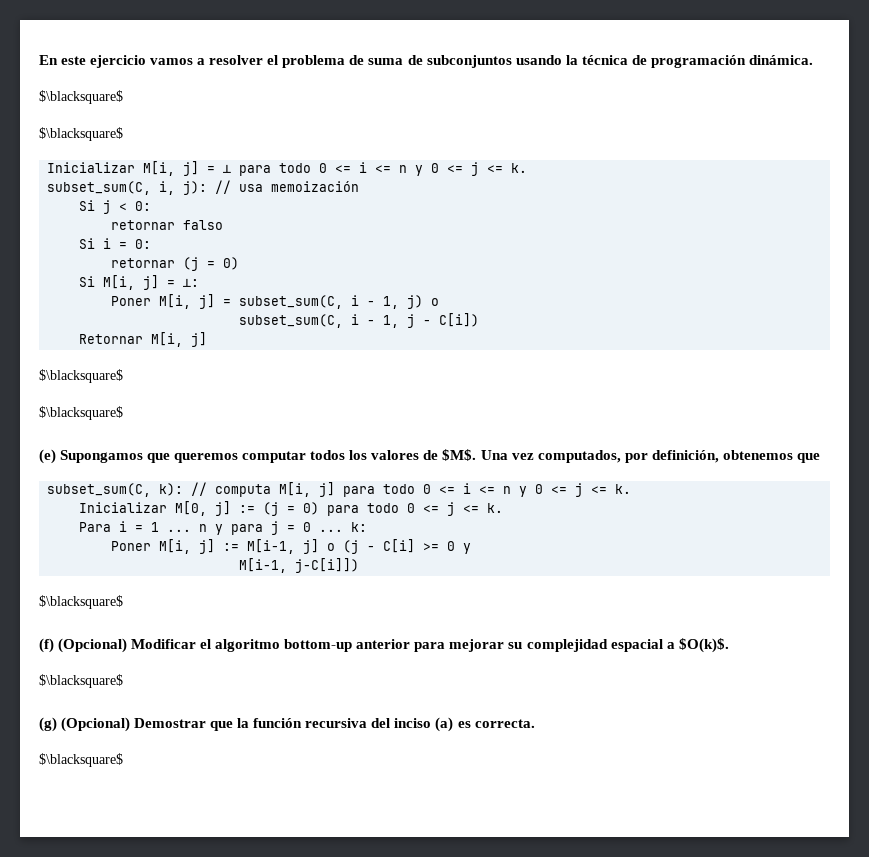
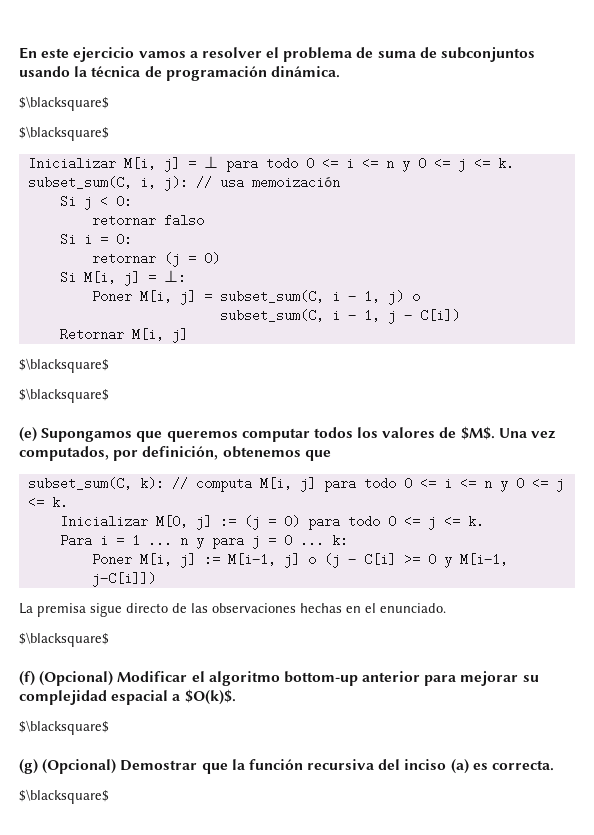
- Poner M[i, j] := M[i−1, j] o (j − C[i] >= 0 y
- M[i−1, j−C[i]])
+ Poner M[i, j] := M[i−1, j] o (j − C[i] >= 0 y M[i−1, j−C[i]])
+ La premisa sigue directo de las observaciones hechas en el enunciado.

